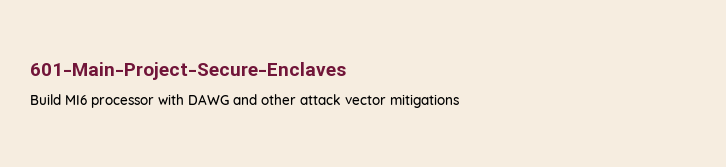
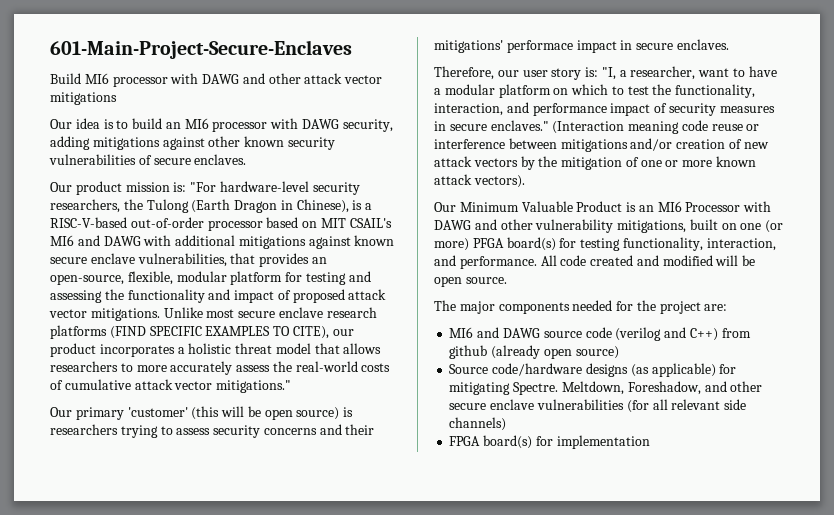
+ Our idea is to build an MI6 processor with DAWG security, adding mitigations against other known security vulnerabilities of secure enclaves.
+ Our product mission is: "For hardware-level security researchers, the Tulong (Earth Dragon in Chinese), is a RISC-V-based out-of-order processor based on MIT CSAIL's MI6 and DAWG with additional mitigations against known secure enclave vulnerabilities, that provides an open-source, flexible, modular platform for testing and assessing the functionality and impact of proposed attack vector mitigations. Unlike most secure enclave research platforms (FIND SPECIFIC EXAMPLES TO CITE), our product incorporates a holistic threat model that allows researchers to more accurately assess the real-world costs of cumulative attack vector mitigations."
+ Our primary 'customer' (this will be open source) is researchers trying to assess security concerns and their mitigations' performace impact in secure enclaves.
+ Therefore, our user story is: "I, a researcher, want to have a modular platform on which to test the functionality, interaction, and performance impact of security measures in secure enclaves." (Interaction meaning code reuse or interference between mitigations and/or creation of new attack vectors by the mitigation of one or more known attack vectors).
+ Our Minimum Valuable Product is an MI6 Processor with DAWG and other vulnerability mitigations, built on one (or more) PFGA board(s) for testing functionality, interaction, and performance. All code created and modified will be open source.
+ The major components needed for the project are:
+ MI6 and DAWG source code (verilog and C++) from github (already open source)
+ Source code/hardware designs (as applicable) for mitigating Spectre. Meltdown, Foreshadow, and other secure enclave vulnerabilities (for all relevant side channels)
+ FPGA board(s) for implementation

